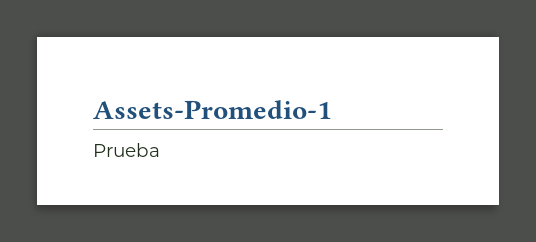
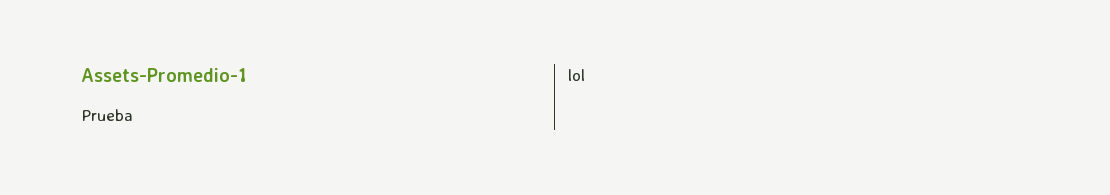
+ lol

